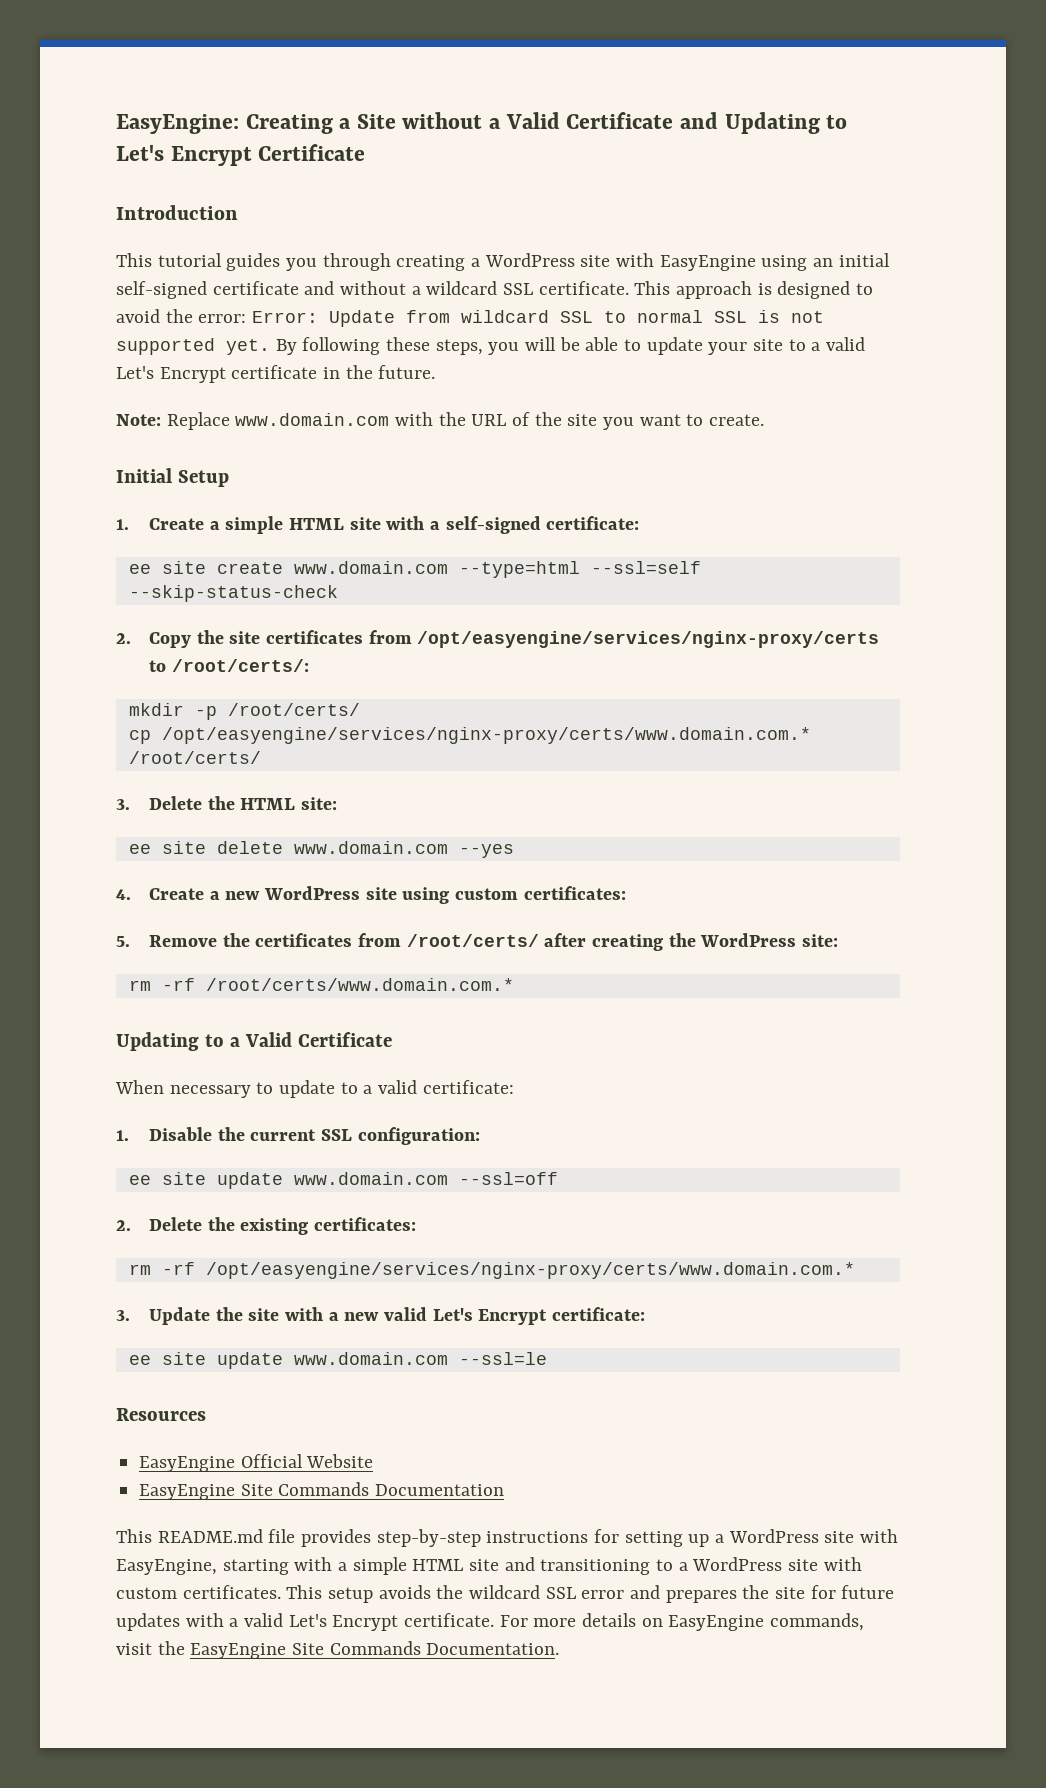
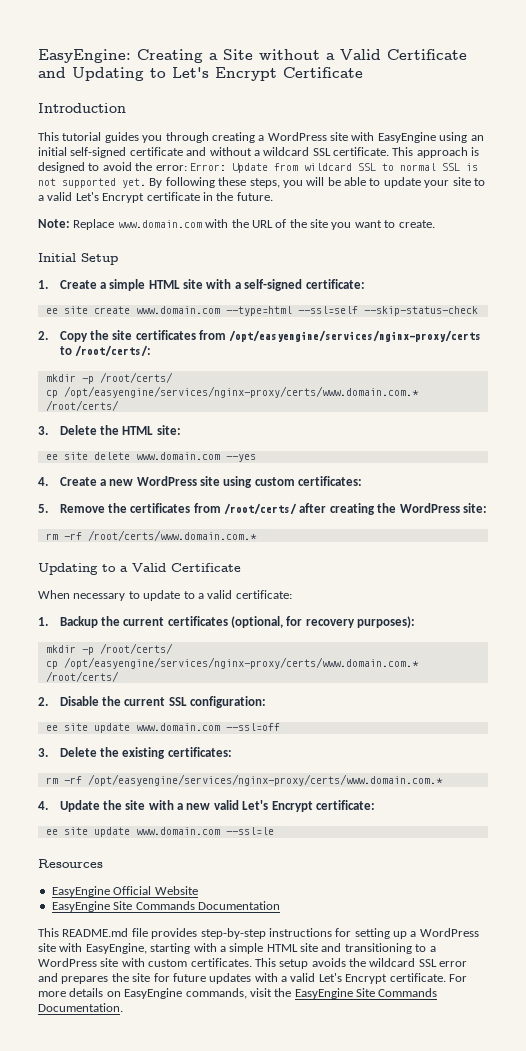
- 1. Disable the current SSL configuration:
+ 1. Backup the current certificates (optional, for recovery purposes):
+ mkdir -p /root/certs/
+ cp /opt/easyengine/services/nginx-proxy/certs/www.domain.com.* /root/certs/
+ 2. Disable the current SSL configuration:
- 2. Delete the existing certificates:
+ 3. Delete the existing certificates:
- 3. Update the site with a new valid Let's Encrypt certificate:
+ 4. Update the site with a new valid Let's Encrypt certificate:

